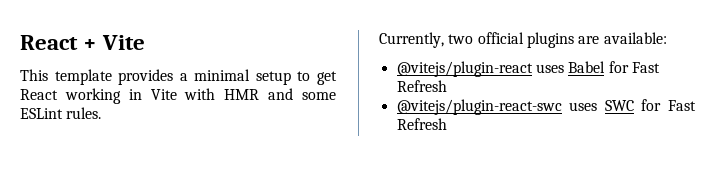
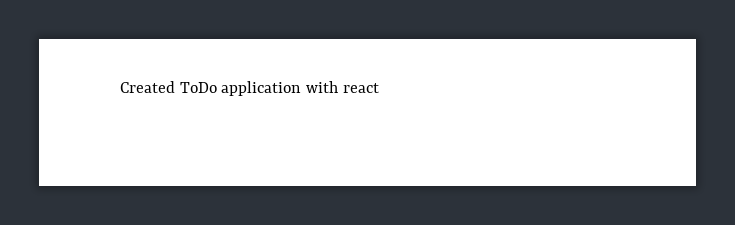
- React + Vite
- This template provides a minimal setup to get React working in Vite with HMR and some ESLint rules.
- Currently, two official plugins are available:
- @vitejs/plugin-react uses Babel for Fast Refresh
- @vitejs/plugin-react-swc uses SWC for Fast Refresh
+ Created ToDo application with react

